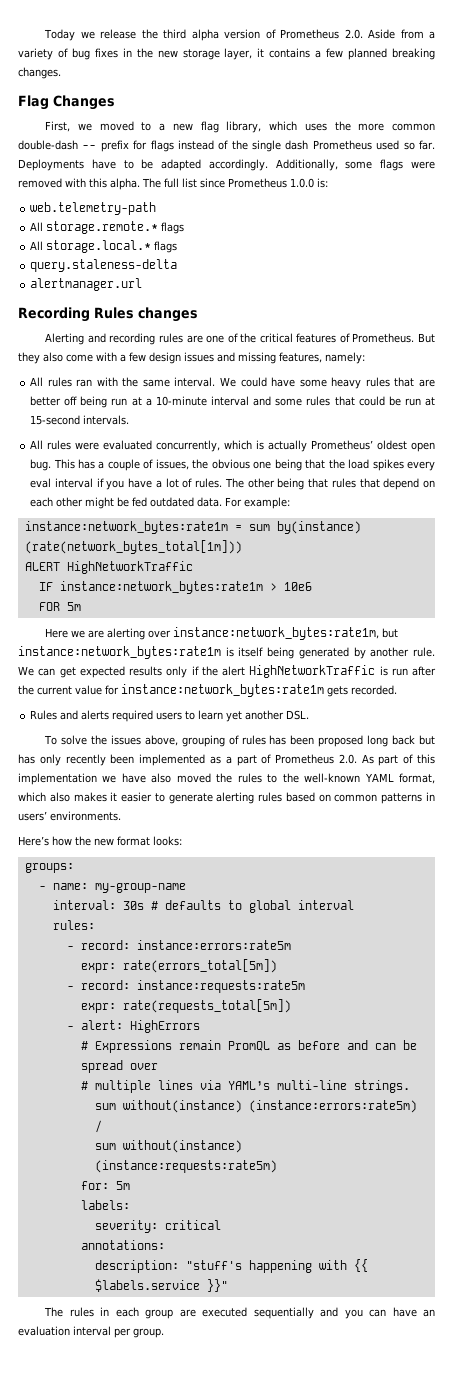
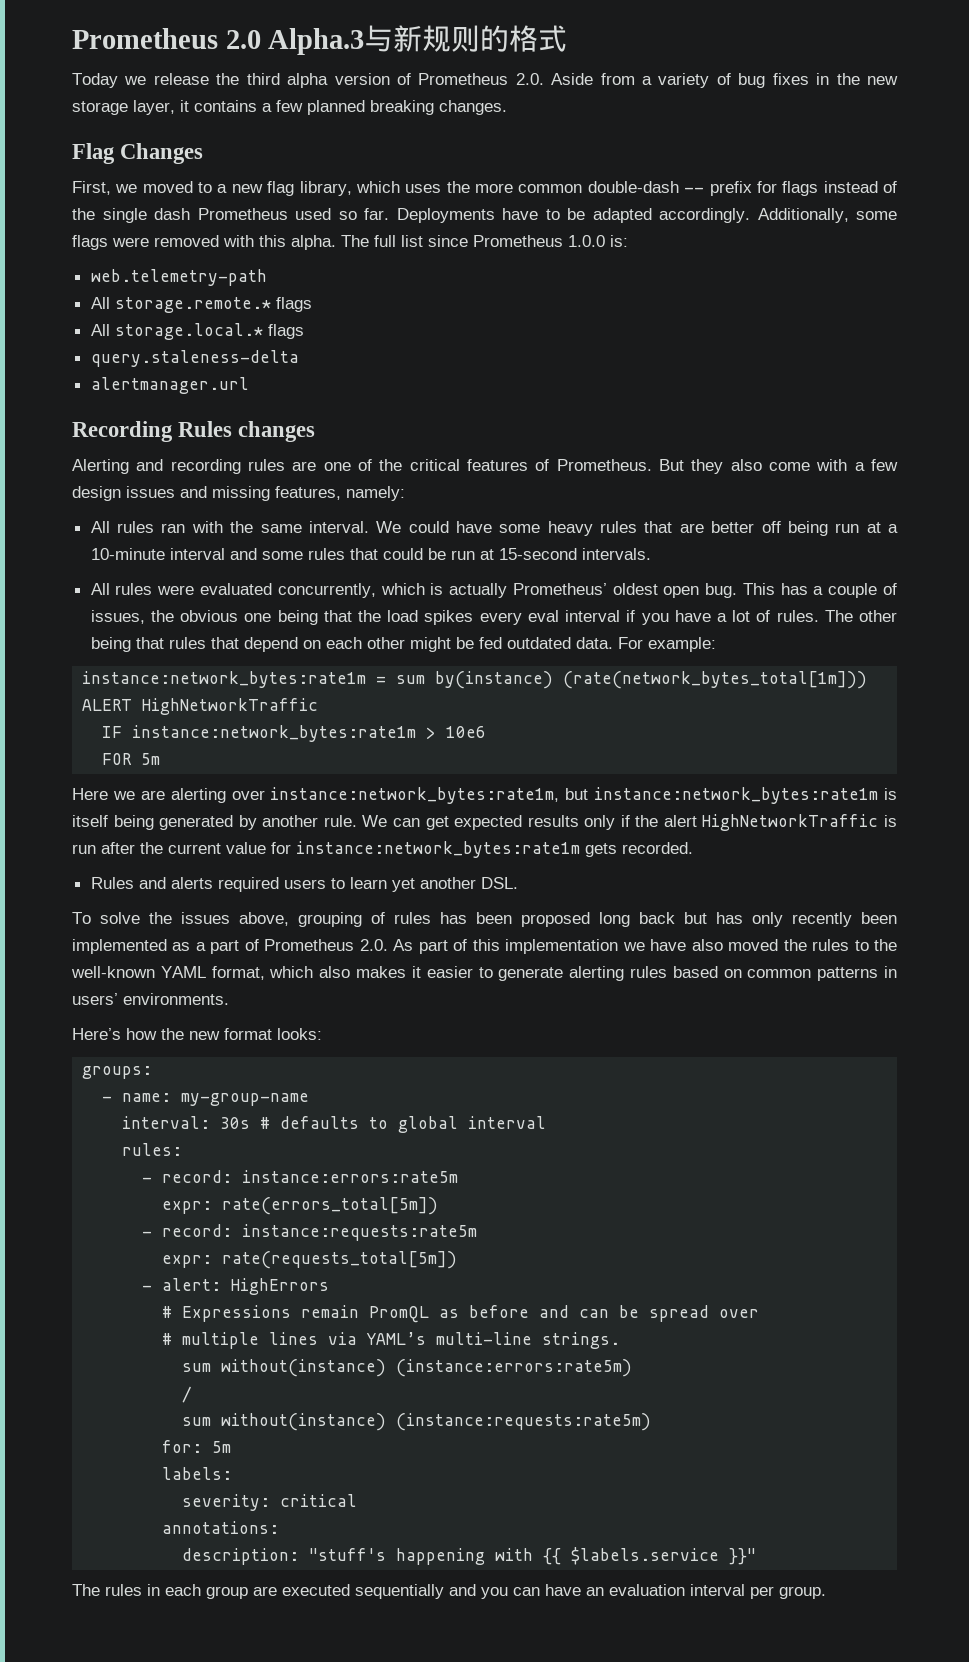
+ Prometheus 2.0 Alpha.3与新规则的格式

